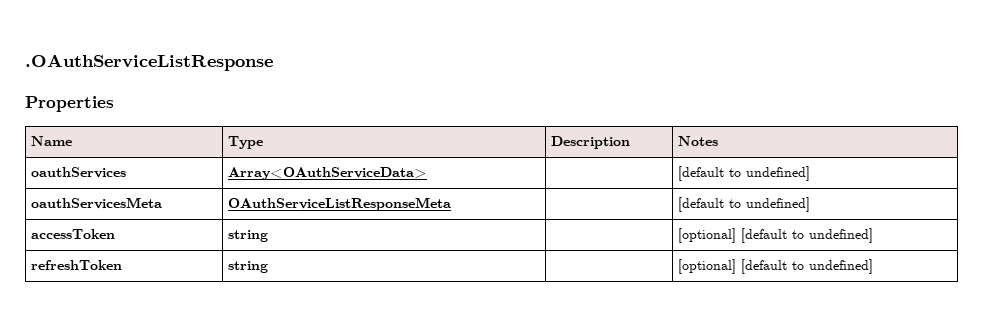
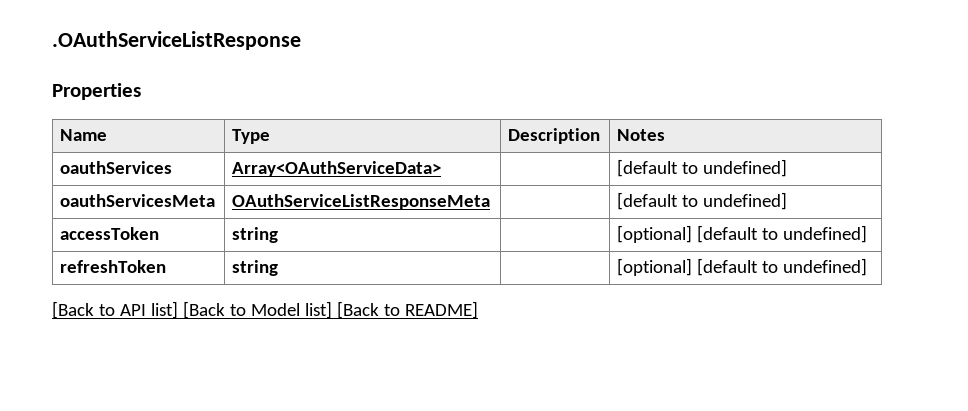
+ [Back to API list] [Back to Model list] [Back to README]

